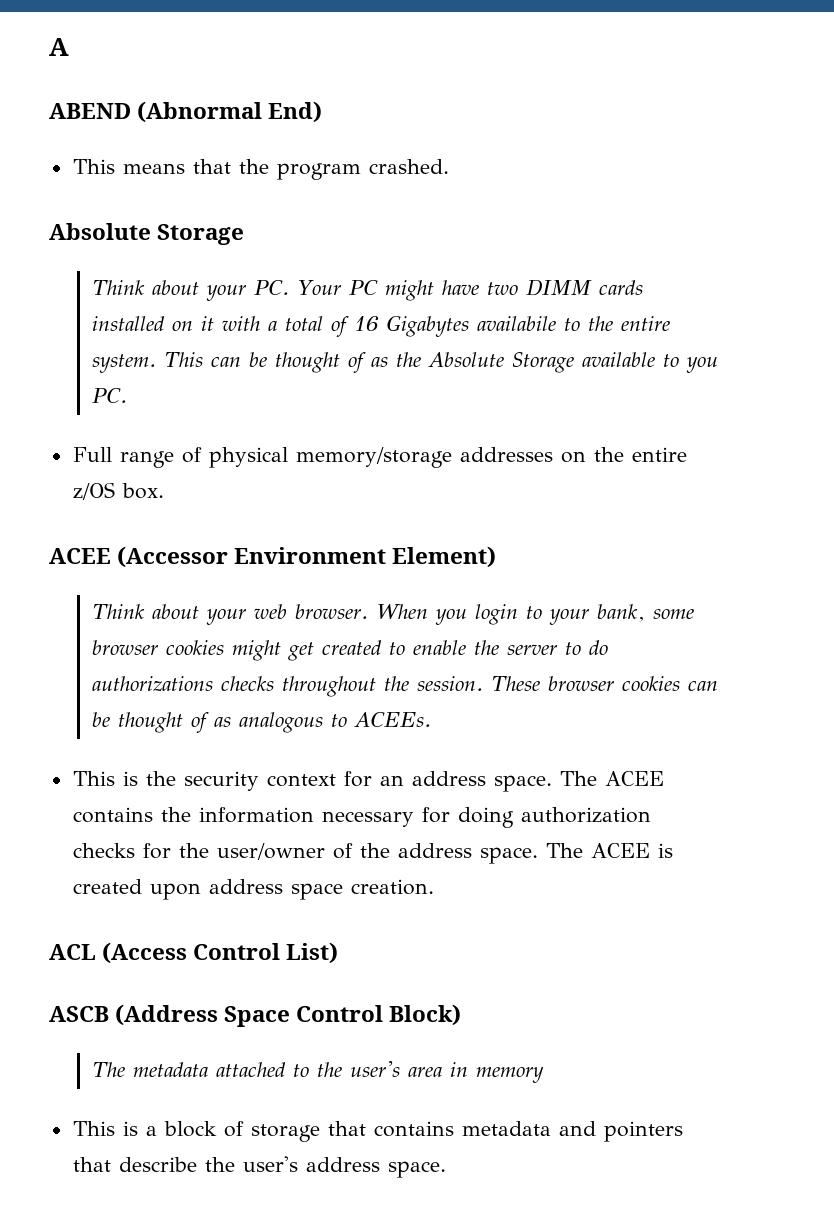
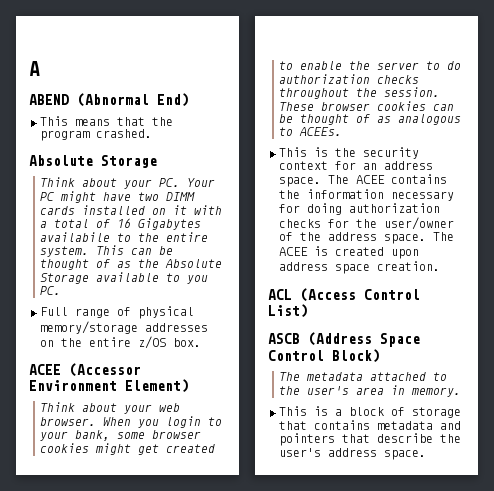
- When you login to your bank, some browser cookies might get created to enable the server to do authorizations checks throughout the session.
+ When you login to your bank, some browser cookies might get created to enable the server to do authorization checks throughout the session.
- The metadata attached to the user's area in memory
+ The metadata attached to the user's area in memory.

